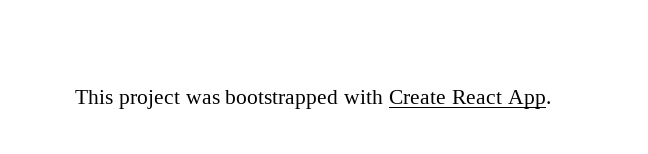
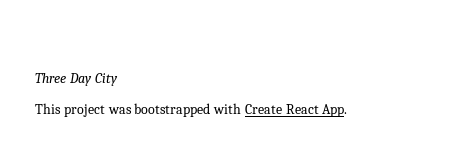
+ Three Day City

